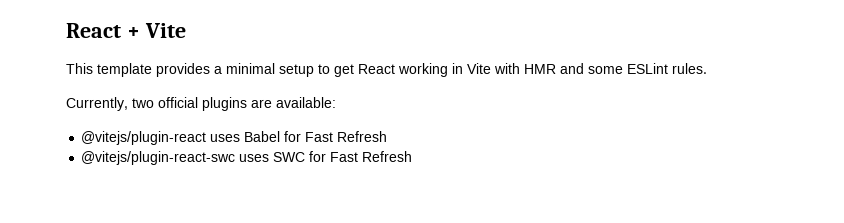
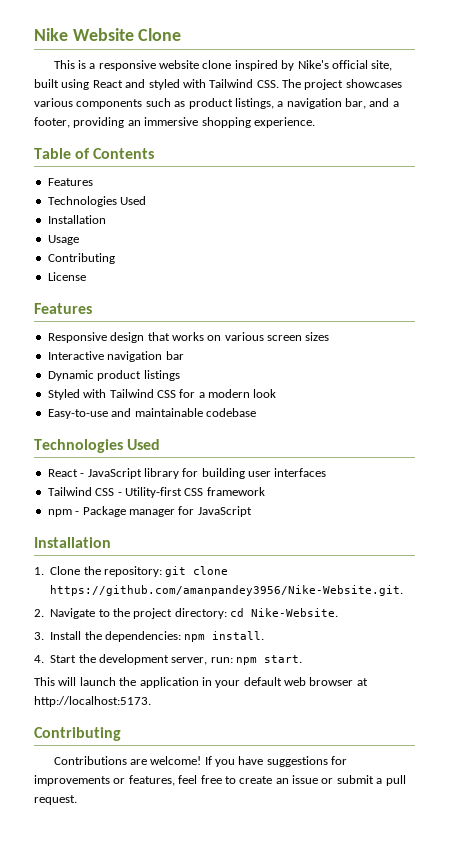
- React + Vite
- This template provides a minimal setup to get React working in Vite with HMR and some ESLint rules.
- Currently, two official plugins are available:
- @vitejs/plugin-react uses Babel for Fast Refresh
- @vitejs/plugin-react-swc uses SWC for Fast Refresh
+ Nike Website Clone
+ This is a responsive website clone inspired by Nike's official site, built using React and styled with Tailwind CSS. The project showcases various components such as product listings, a navigation bar, and a footer, providing an immersive shopping experience.
+ Table of Contents
+ Features
+ Technologies Used
+ Installation
+ Usage
+ Contributing
+ License
+ Features
+ Responsive design that works on various screen sizes
+ Interactive navigation bar
+ Dynamic product listings
+ Styled with Tailwind CSS for a modern look
+ Easy-to-use and maintainable codebase
+ Technologies Used
+ React - JavaScript library for building user interfaces
+ Tailwind CSS - Utility-first CSS framework
+ npm - Package manager for JavaScript
+ Installation
+ 1. Clone the repository: git clone https://github.com/amanpandey3956/Nike-Website.git.
+ 2. Navigate to the project directory: cd Nike-Website.
+ 3. Install the dependencies: npm install.
+ 4. Start the development server, run: npm start.
+ This will launch the application in your default web browser at http://localhost:5173.
+ Contributing
+ Contributions are welcome! If you have suggestions for improvements or features, feel free to create an issue or submit a pull request.

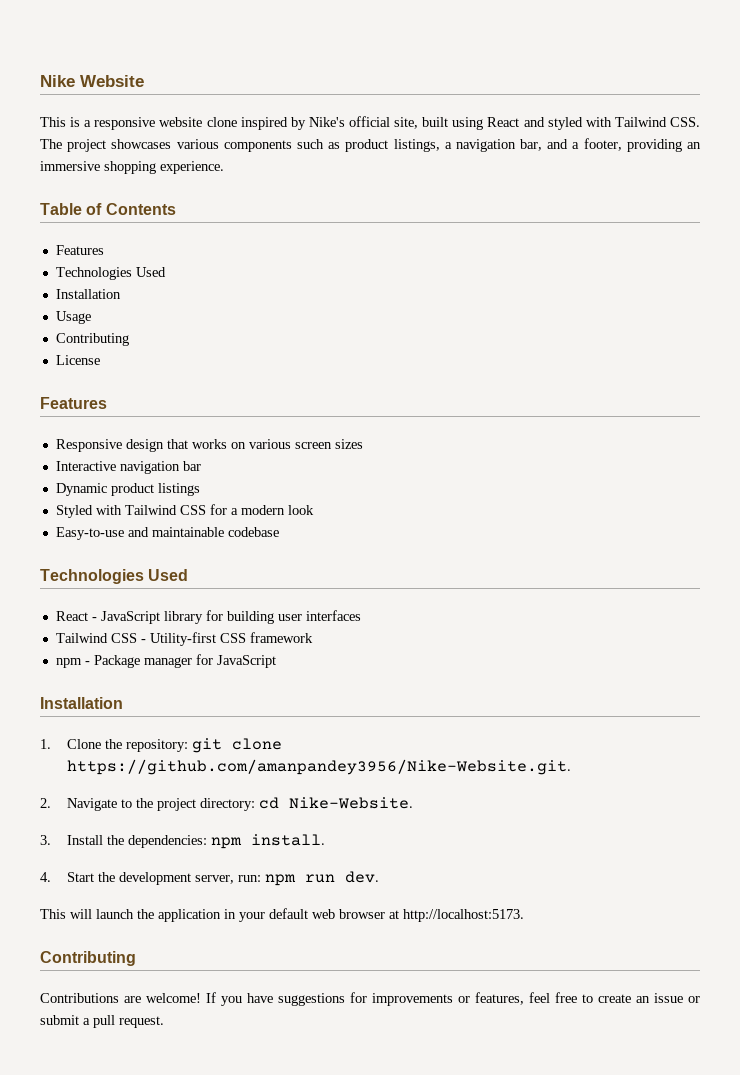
- Nike Website Clone
+ Nike Website
- 4. Start the development server, run: npm start.
+ 4. Start the development server, run: npm run dev.

